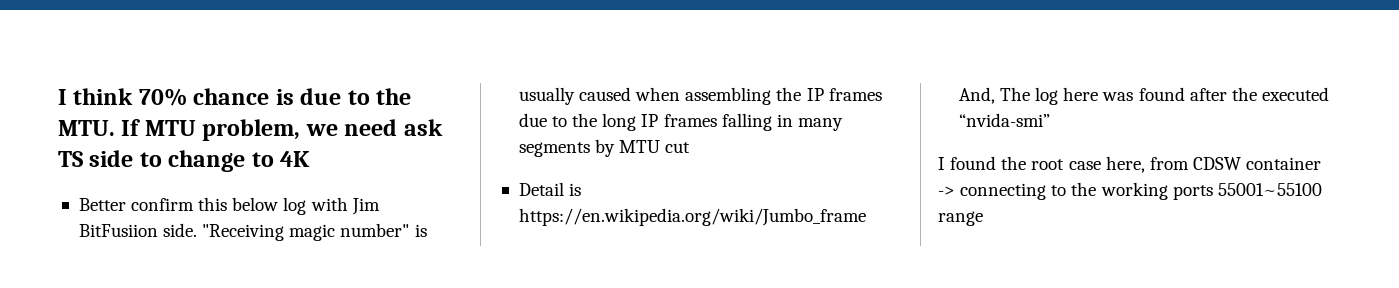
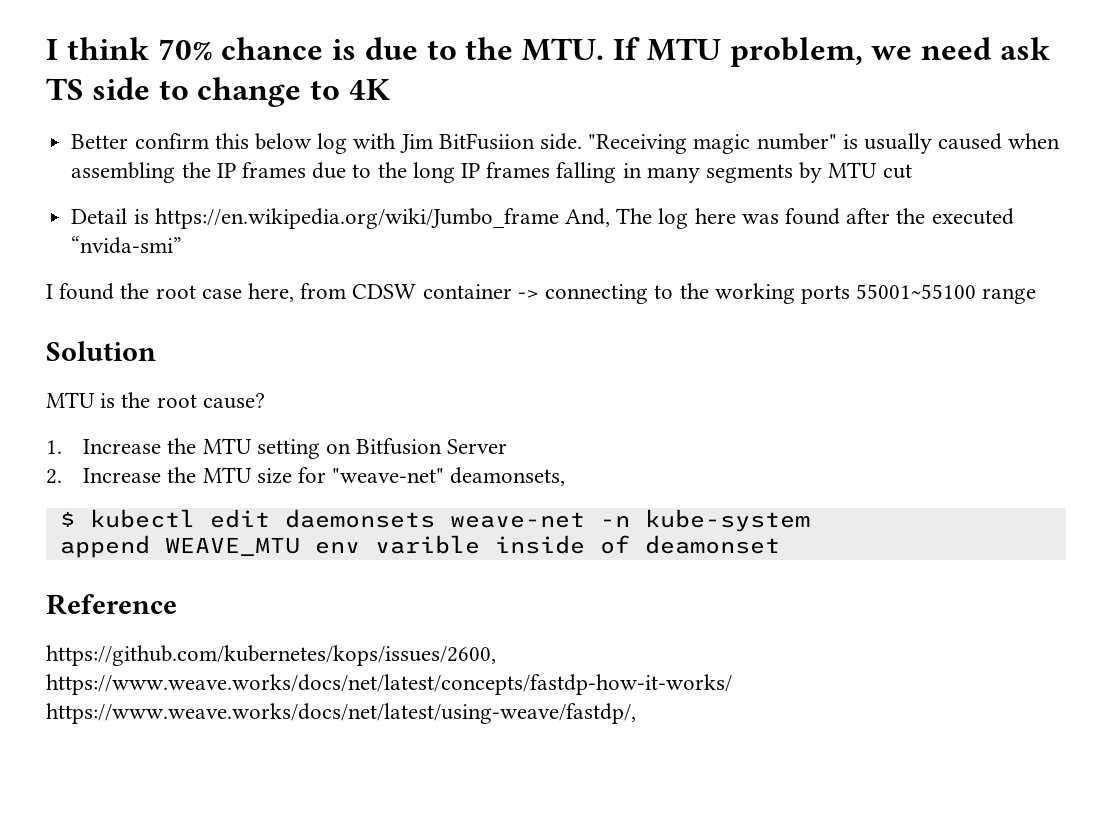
+ Solution
+ MTU is the root cause?
+ 1. Increase the MTU setting on Bitfusion Server
+ 2. Increase the MTU size for "weave-net" deamonsets,
+ $ kubectl edit daemonsets weave-net -n kube-system
+ append WEAVE_MTU env varible inside of deamonset
+ Reference
+ https://github.com/kubernetes/kops/issues/2600, https://www.weave.works/docs/net/latest/concepts/fastdp-how-it-works/ https://www.weave.works/docs/net/latest/using-weave/fastdp/,

